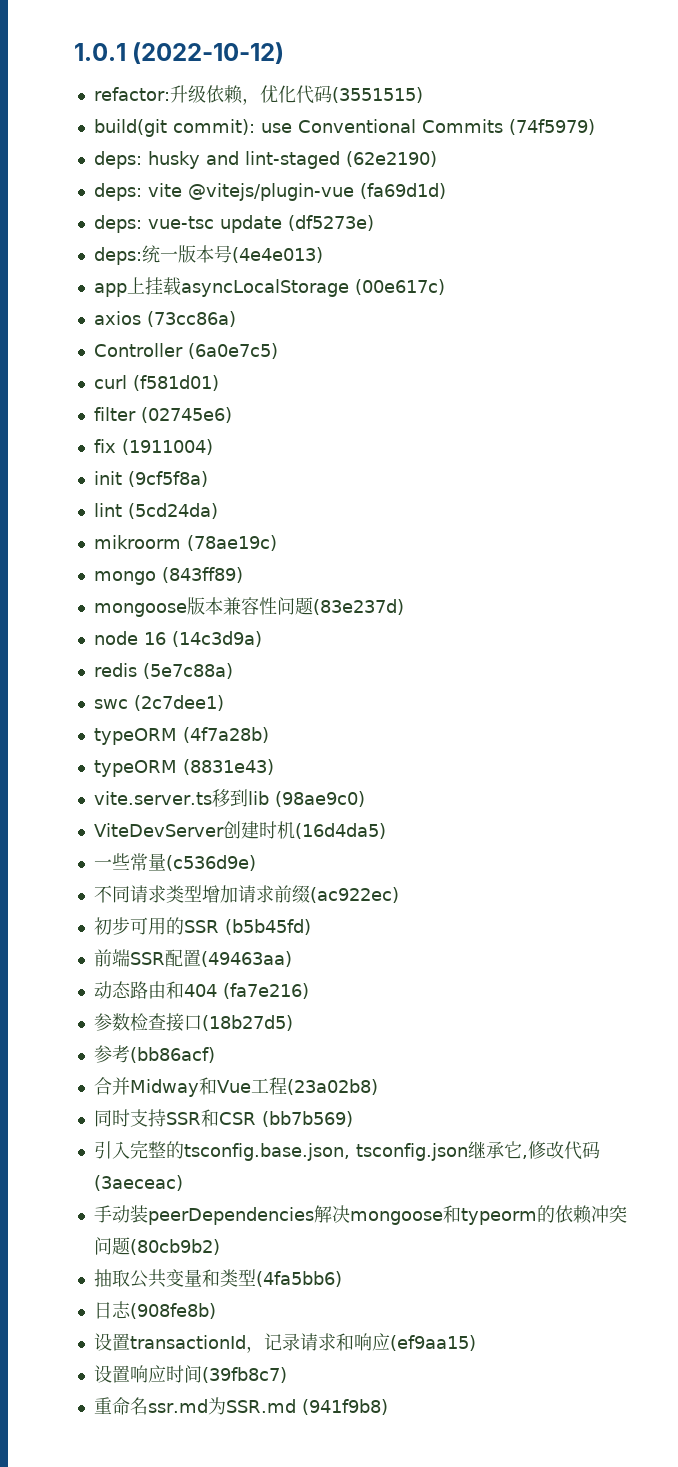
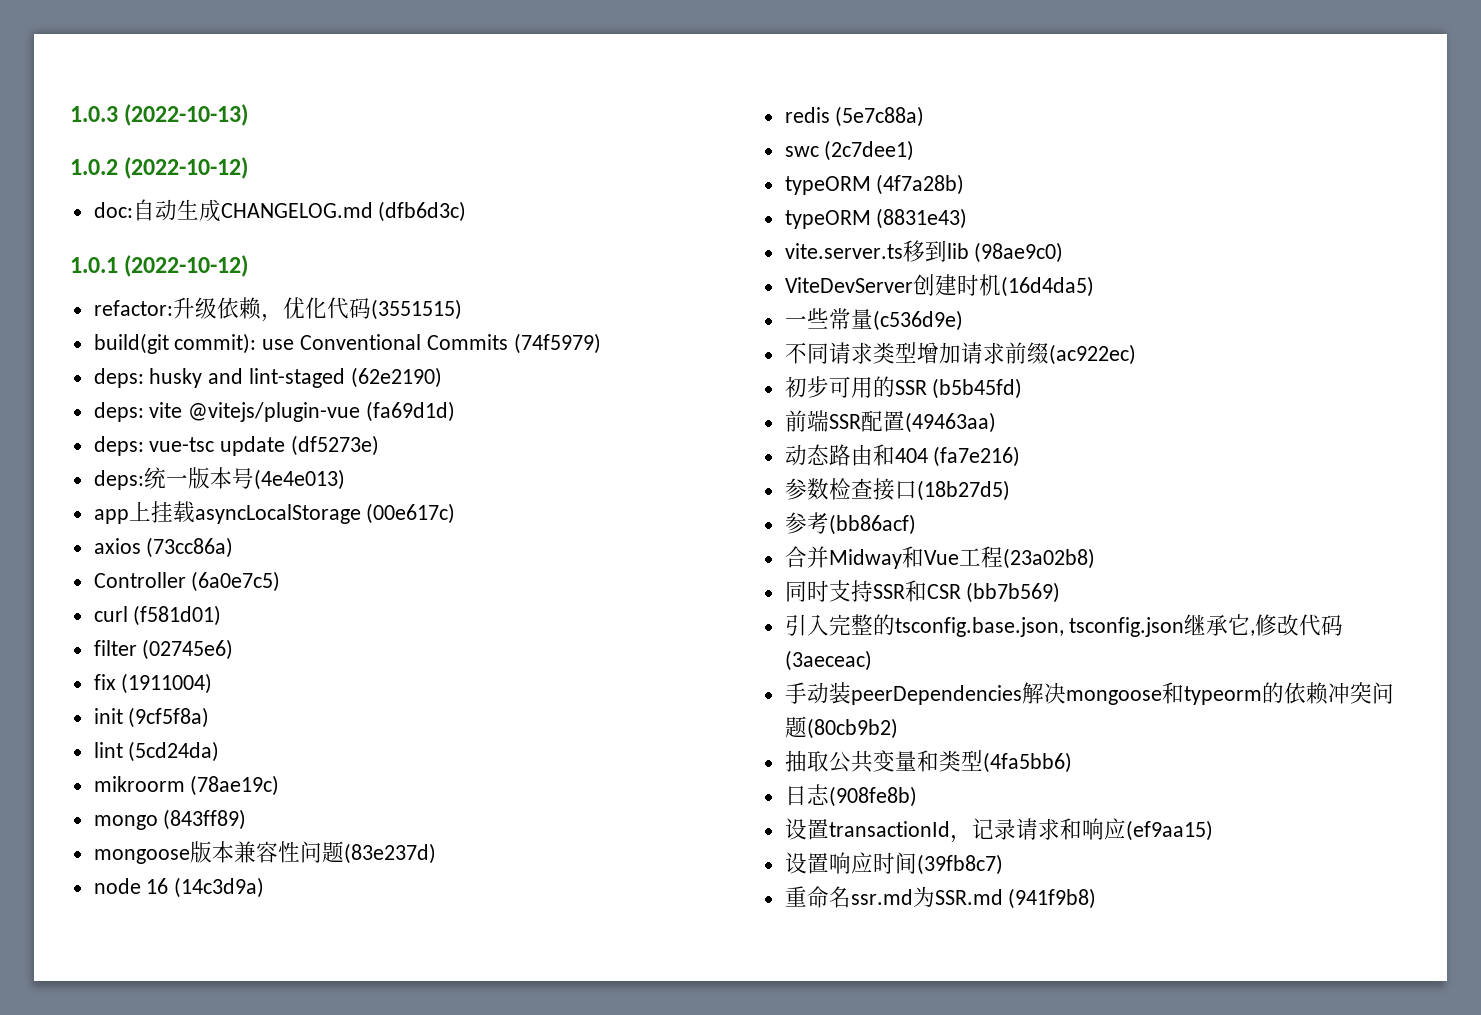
+ 1.0.3 (2022-10-13)
+ 1.0.2 (2022-10-12)
+ doc:自动生成CHANGELOG.md (dfb6d3c)

